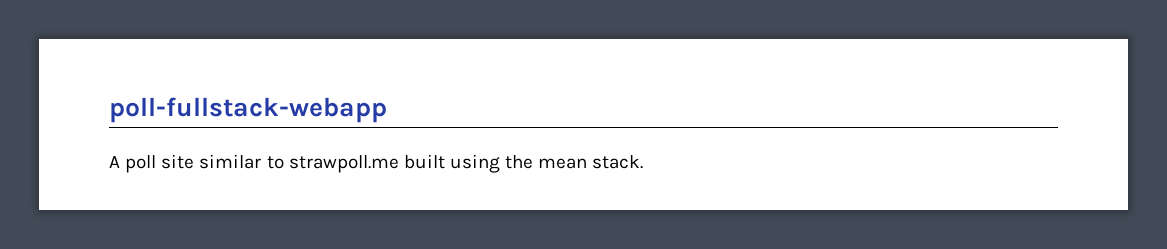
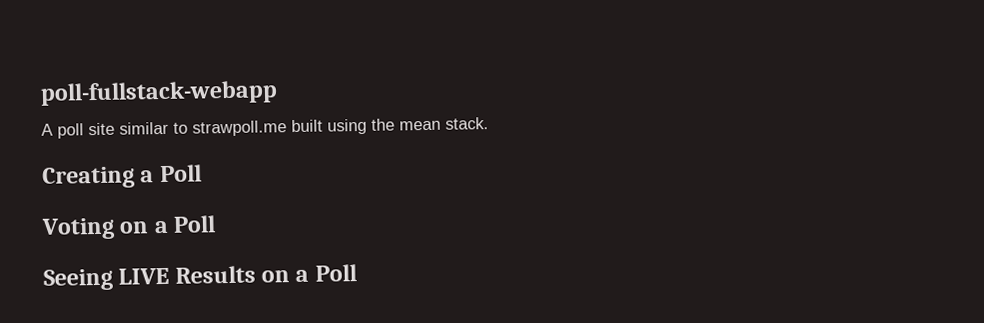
+ Creating a Poll
+ Voting on a Poll
+ Seeing LIVE Results on a Poll

